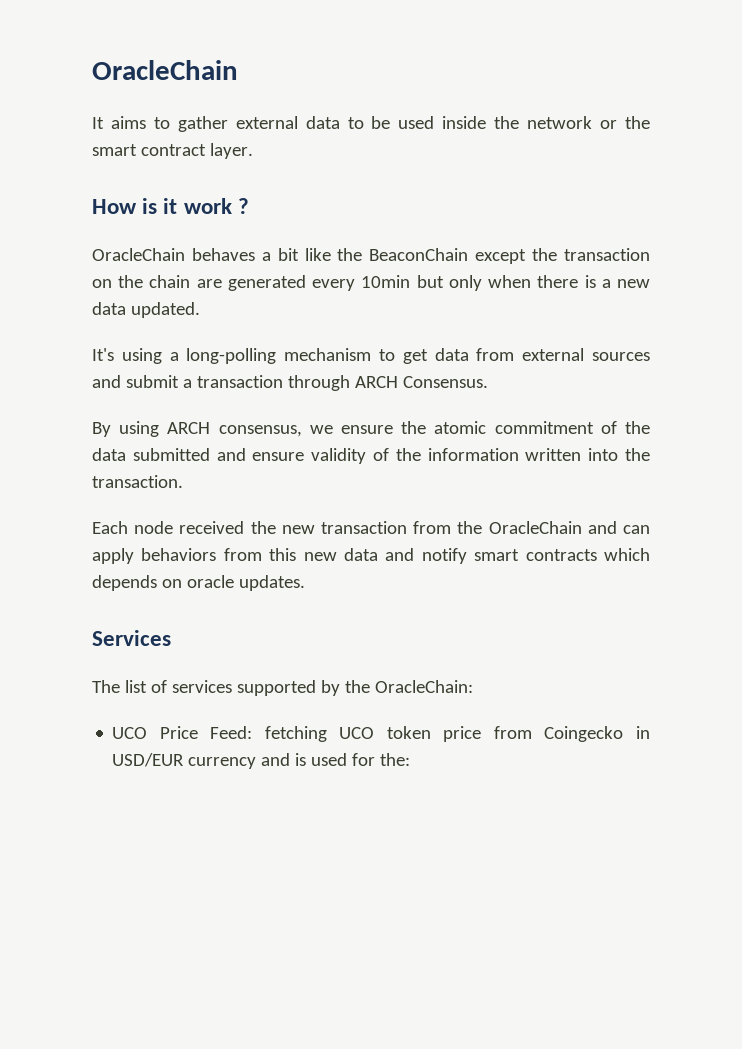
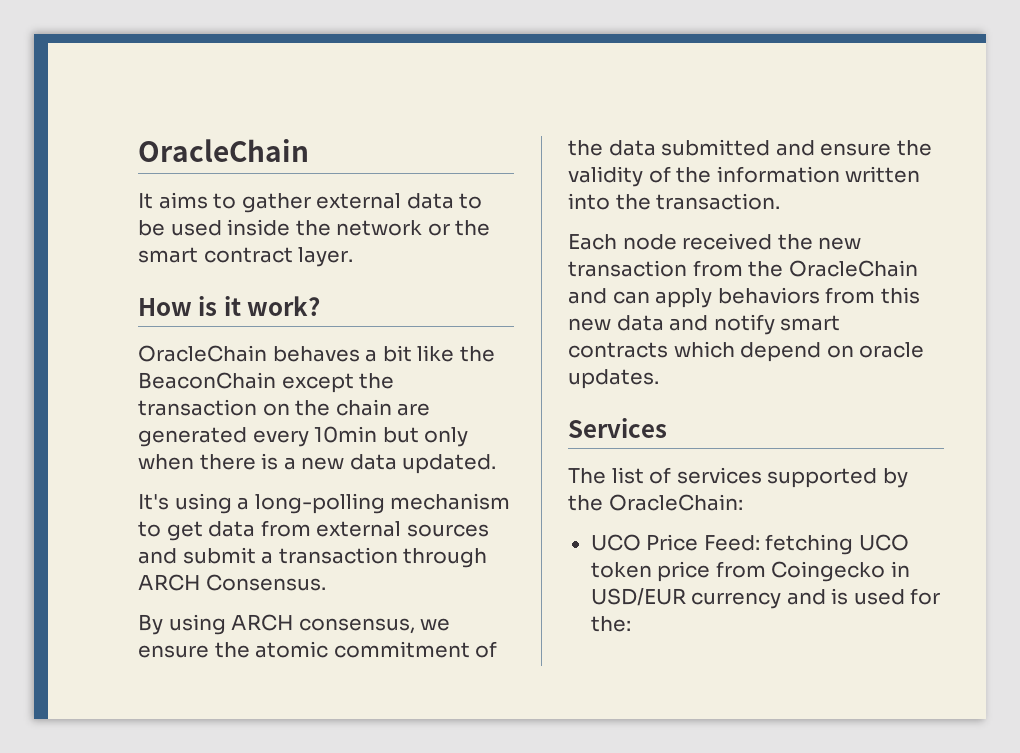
- How is it work ?
+ How is it work?
- By using ARCH consensus, we ensure the atomic commitment of the data submitted and ensure validity of the information written into the transaction.
+ By using ARCH consensus, we ensure the atomic commitment of the data submitted and ensure the validity of the information written into the transaction.
- Each node received the new transaction from the OracleChain and can apply behaviors from this new data and notify smart contracts which depends on oracle updates.
+ Each node received the new transaction from the OracleChain and can apply behaviors from this new data and notify smart contracts which depend on oracle updates.

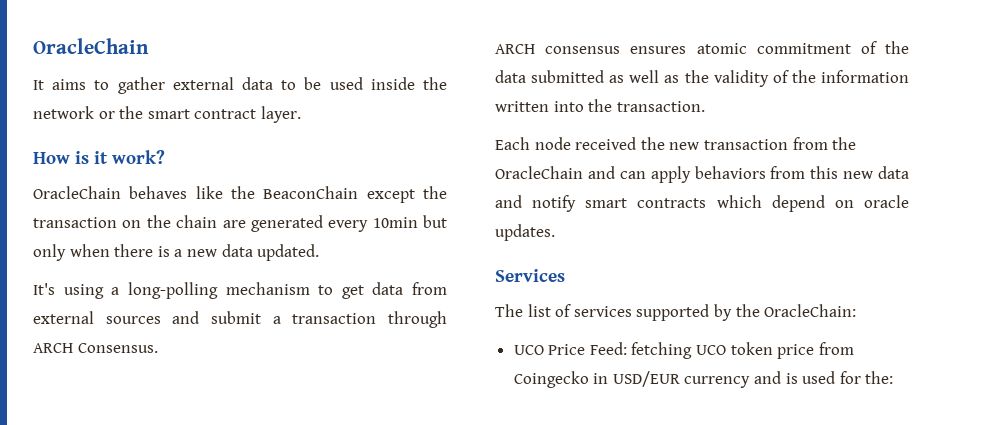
- OracleChain behaves a bit like the BeaconChain except the transaction on the chain are generated every 10min but only when there is a new data updated.
+ OracleChain behaves like the BeaconChain except the transaction on the chain are generated every 10min but only when there is a new data updated.
- By using ARCH consensus, we ensure the atomic commitment of the data submitted and ensure the validity of the information written into the transaction.
+ ARCH consensus ensures atomic commitment of the data submitted as well as the validity of the information written into the transaction.

